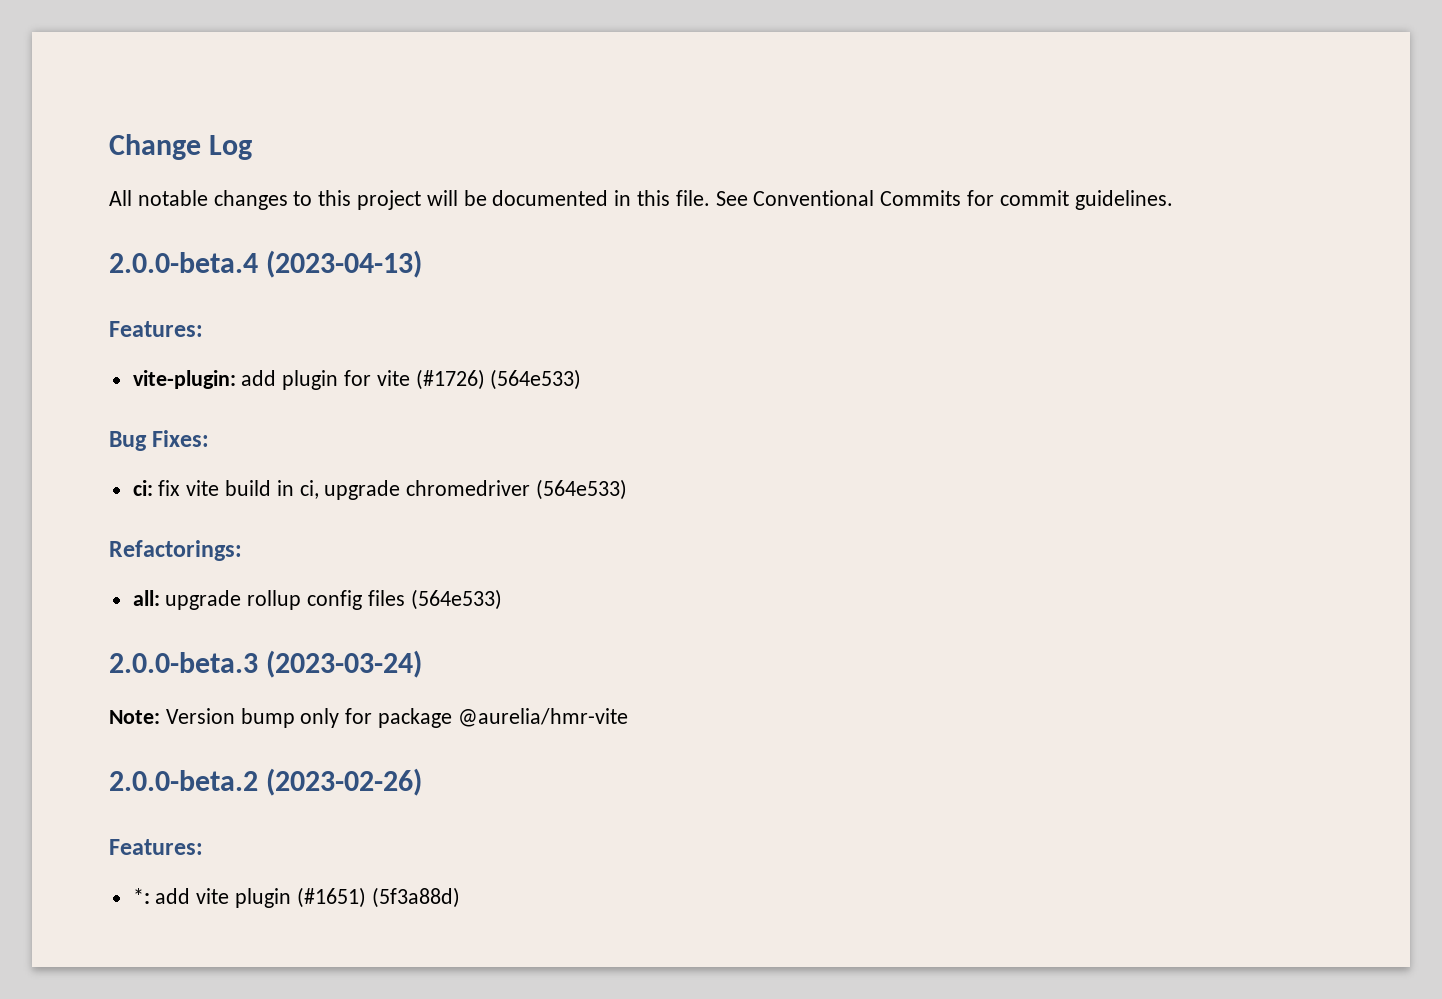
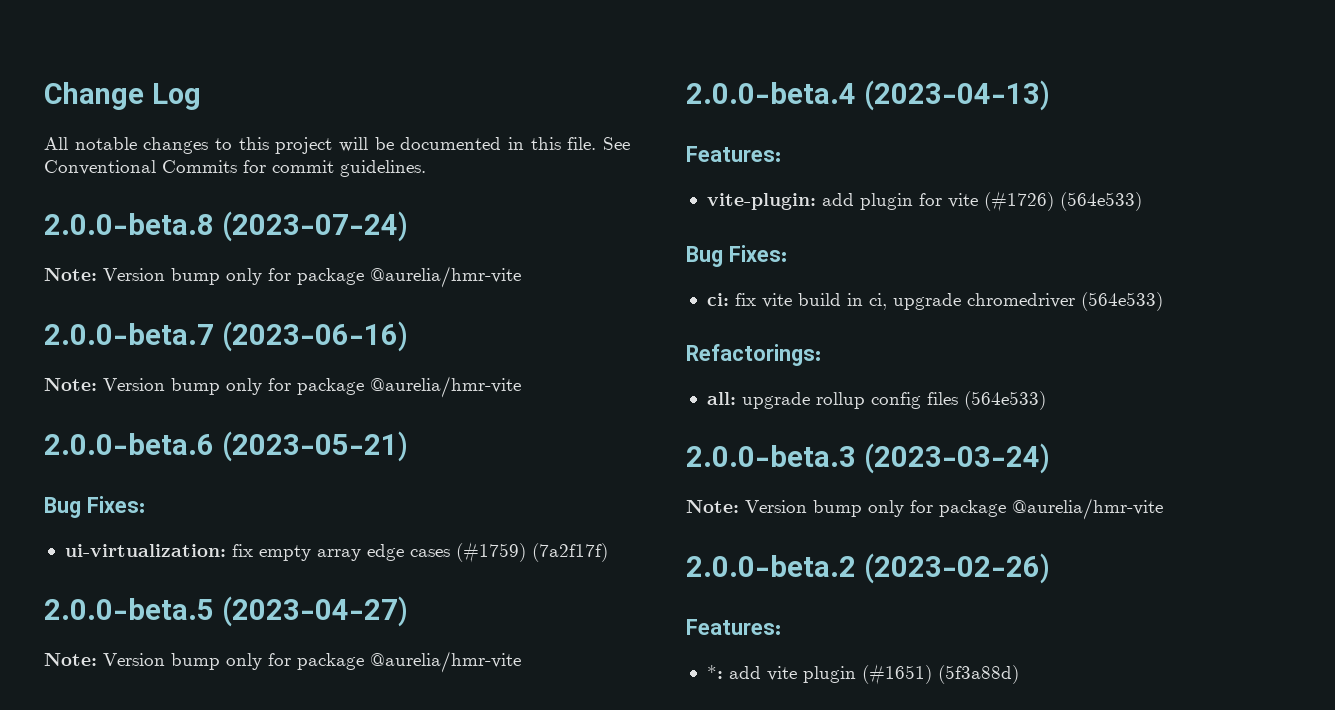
+ 2.0.0-beta.8 (2023-07-24)
+ Note: Version bump only for package @aurelia/hmr-vite
+ 2.0.0-beta.7 (2023-06-16)
+ Note: Version bump only for package @aurelia/hmr-vite
+ 2.0.0-beta.6 (2023-05-21)
+ Bug Fixes:
+ ui-virtualization: fix empty array edge cases (#1759) (7a2f17f)
+ 2.0.0-beta.5 (2023-04-27)
+ Note: Version bump only for package @aurelia/hmr-vite

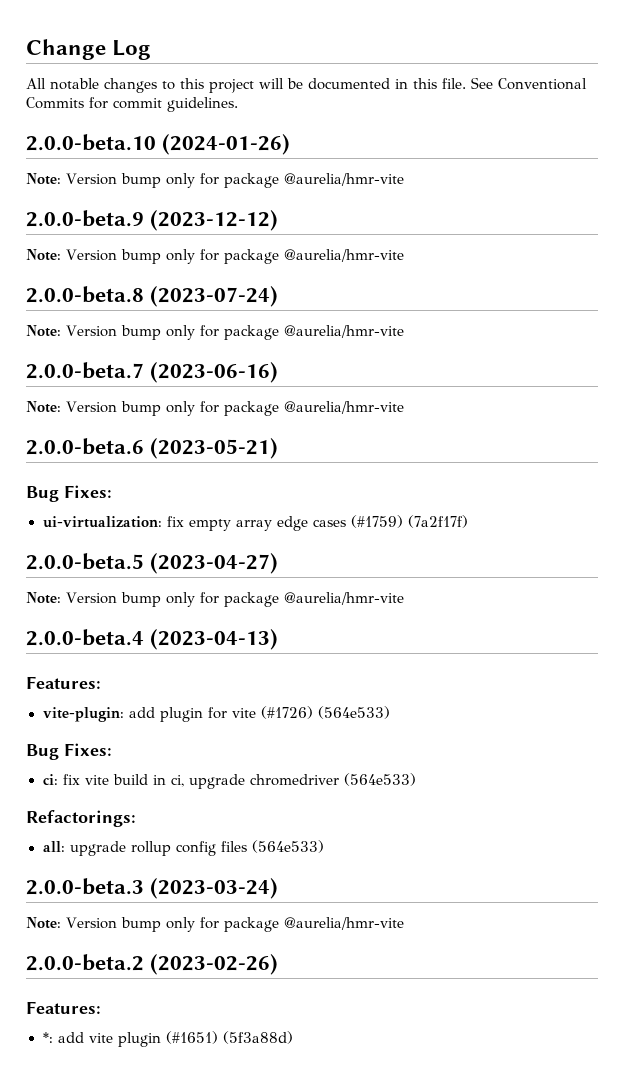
+ 2.0.0-beta.10 (2024-01-26)
+ Note: Version bump only for package @aurelia/hmr-vite
+ 2.0.0-beta.9 (2023-12-12)
+ Note: Version bump only for package @aurelia/hmr-vite

